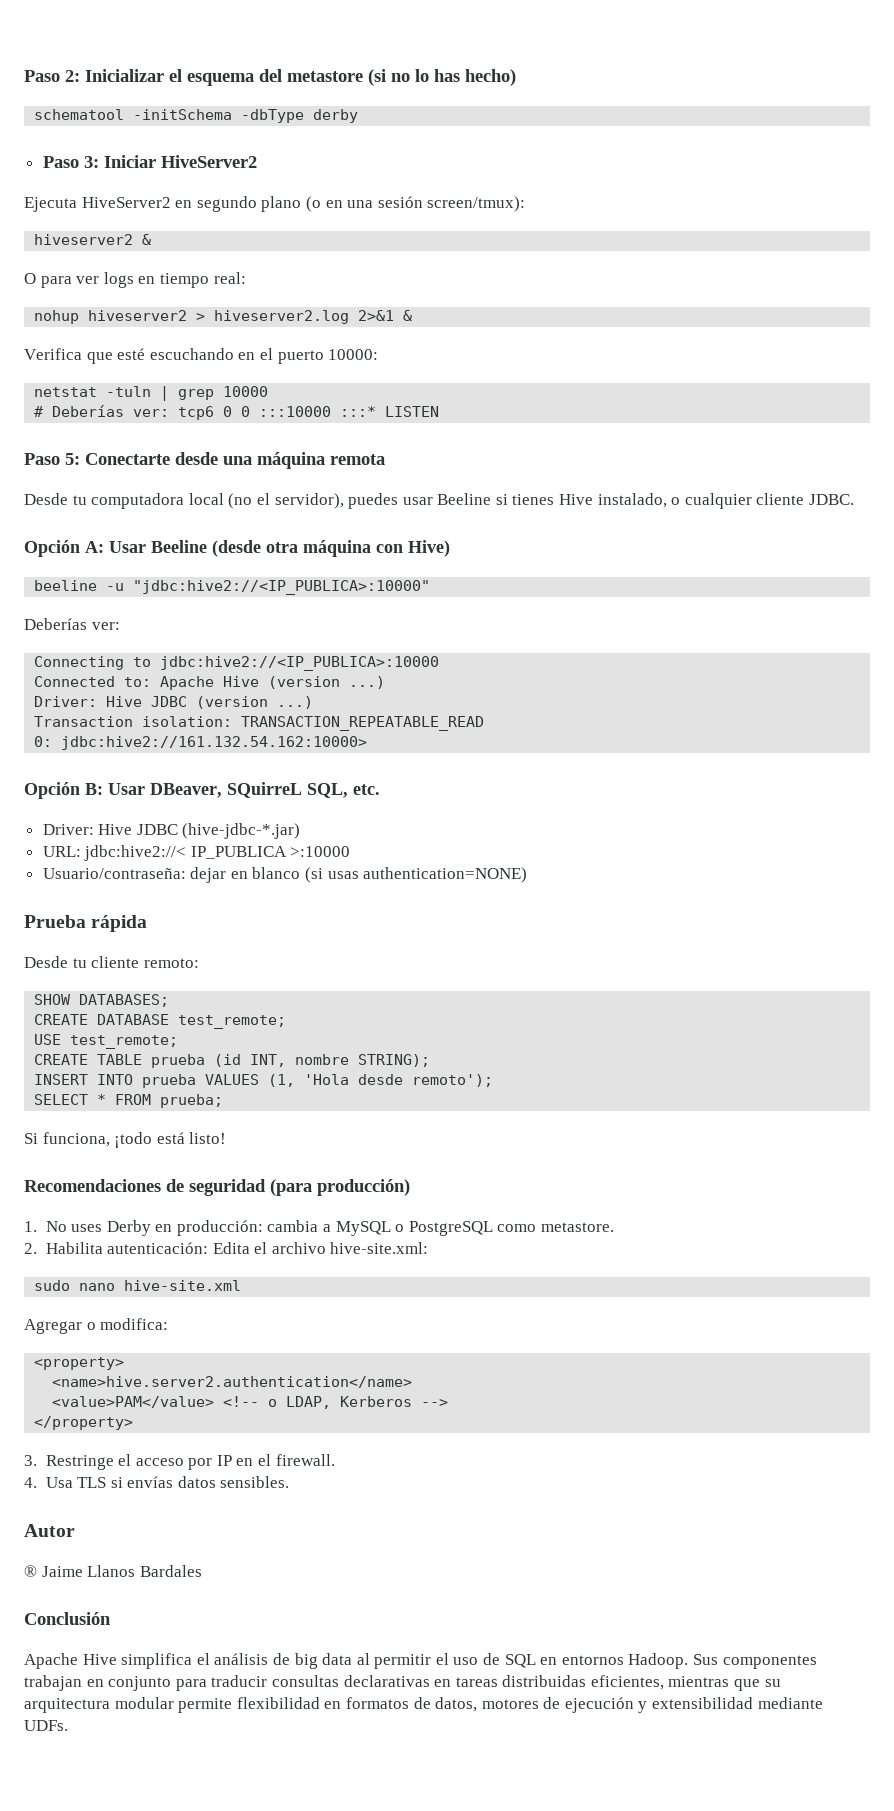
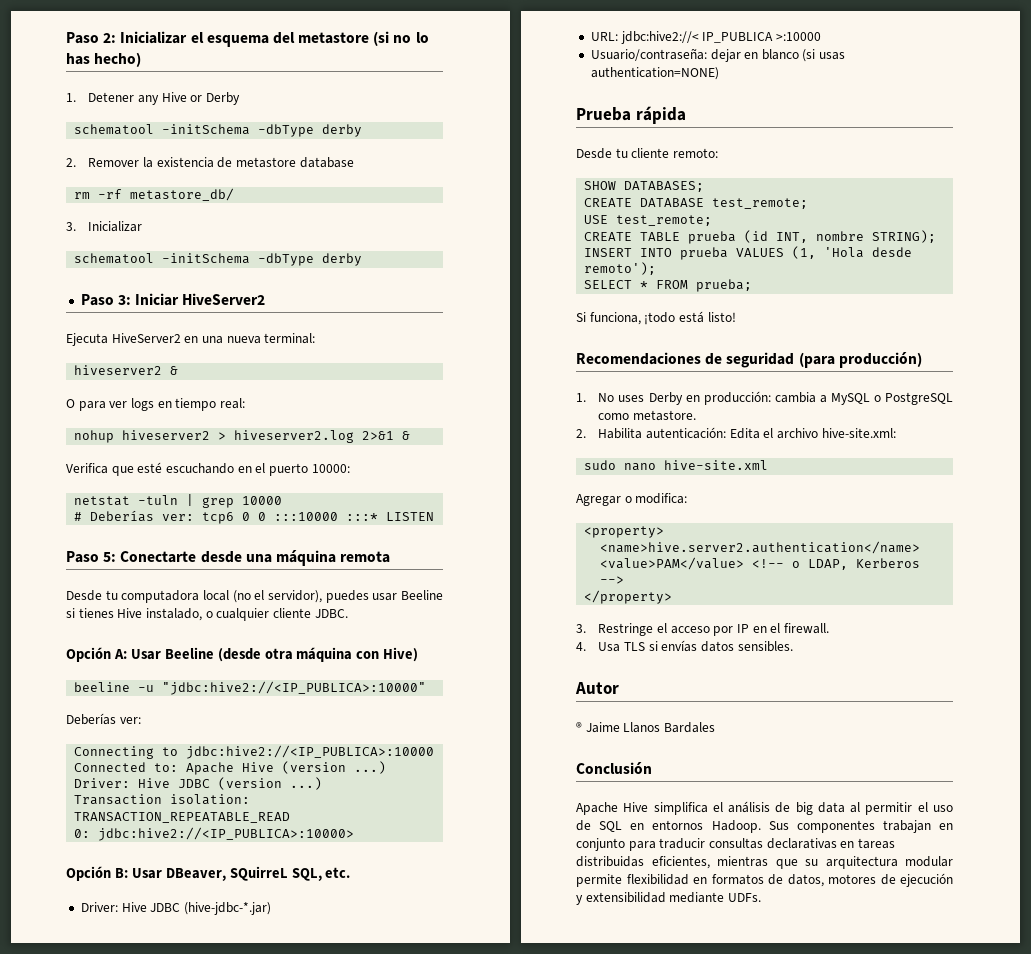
+ 1. Detener any Hive or Derby
+ schematool -initSchema -dbType derby
+ 2. Remover la existencia de metastore database
+ rm -rf metastore_db/
+ 3. Inicializar
- Ejecuta HiveServer2 en segundo plano (o en una sesión screen/tmux):
+ Ejecuta HiveServer2 en una nueva terminal:
- 0: jdbc:hive2://161.132.54.162:10000>
+ 0: jdbc:hive2://<IP_PUBLICA>:10000>

